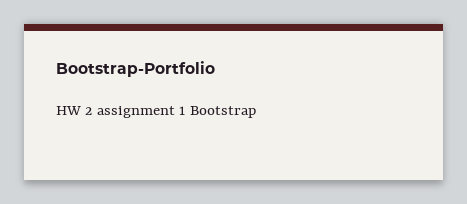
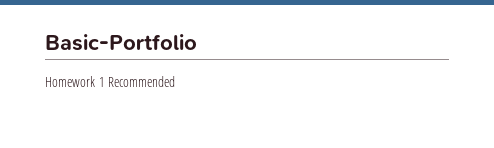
- Bootstrap-Portfolio
- HW 2 assignment 1 Bootstrap
+ Basic-Portfolio
+ Homework 1 Recommended

